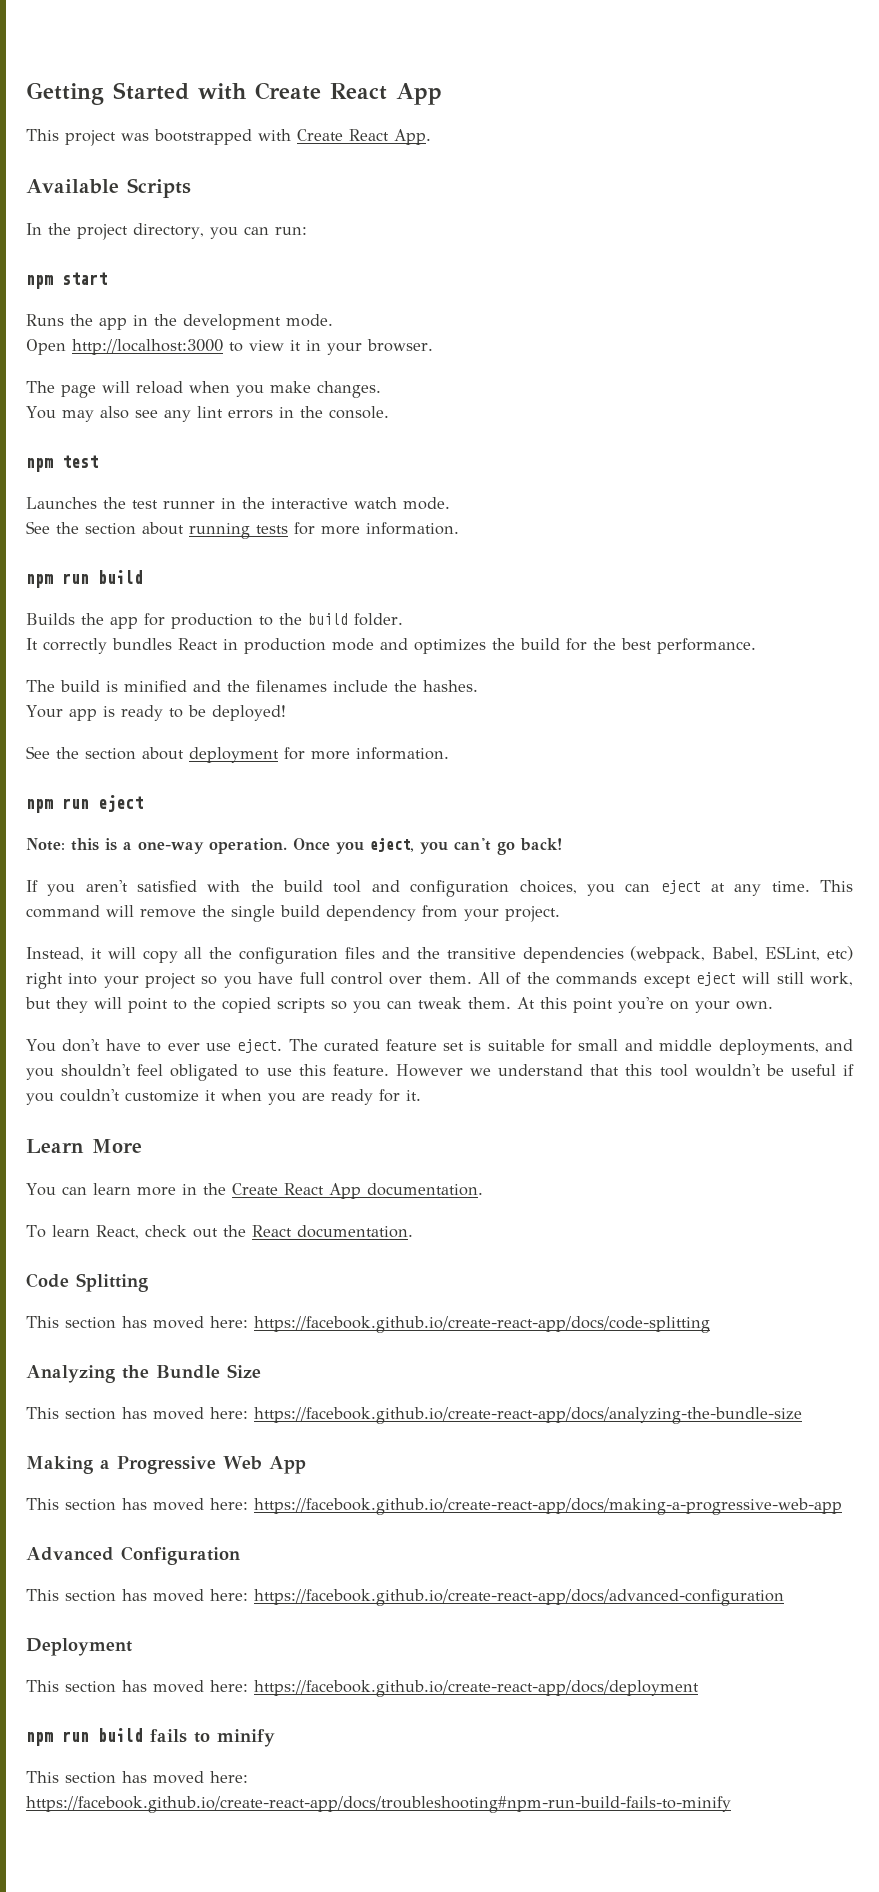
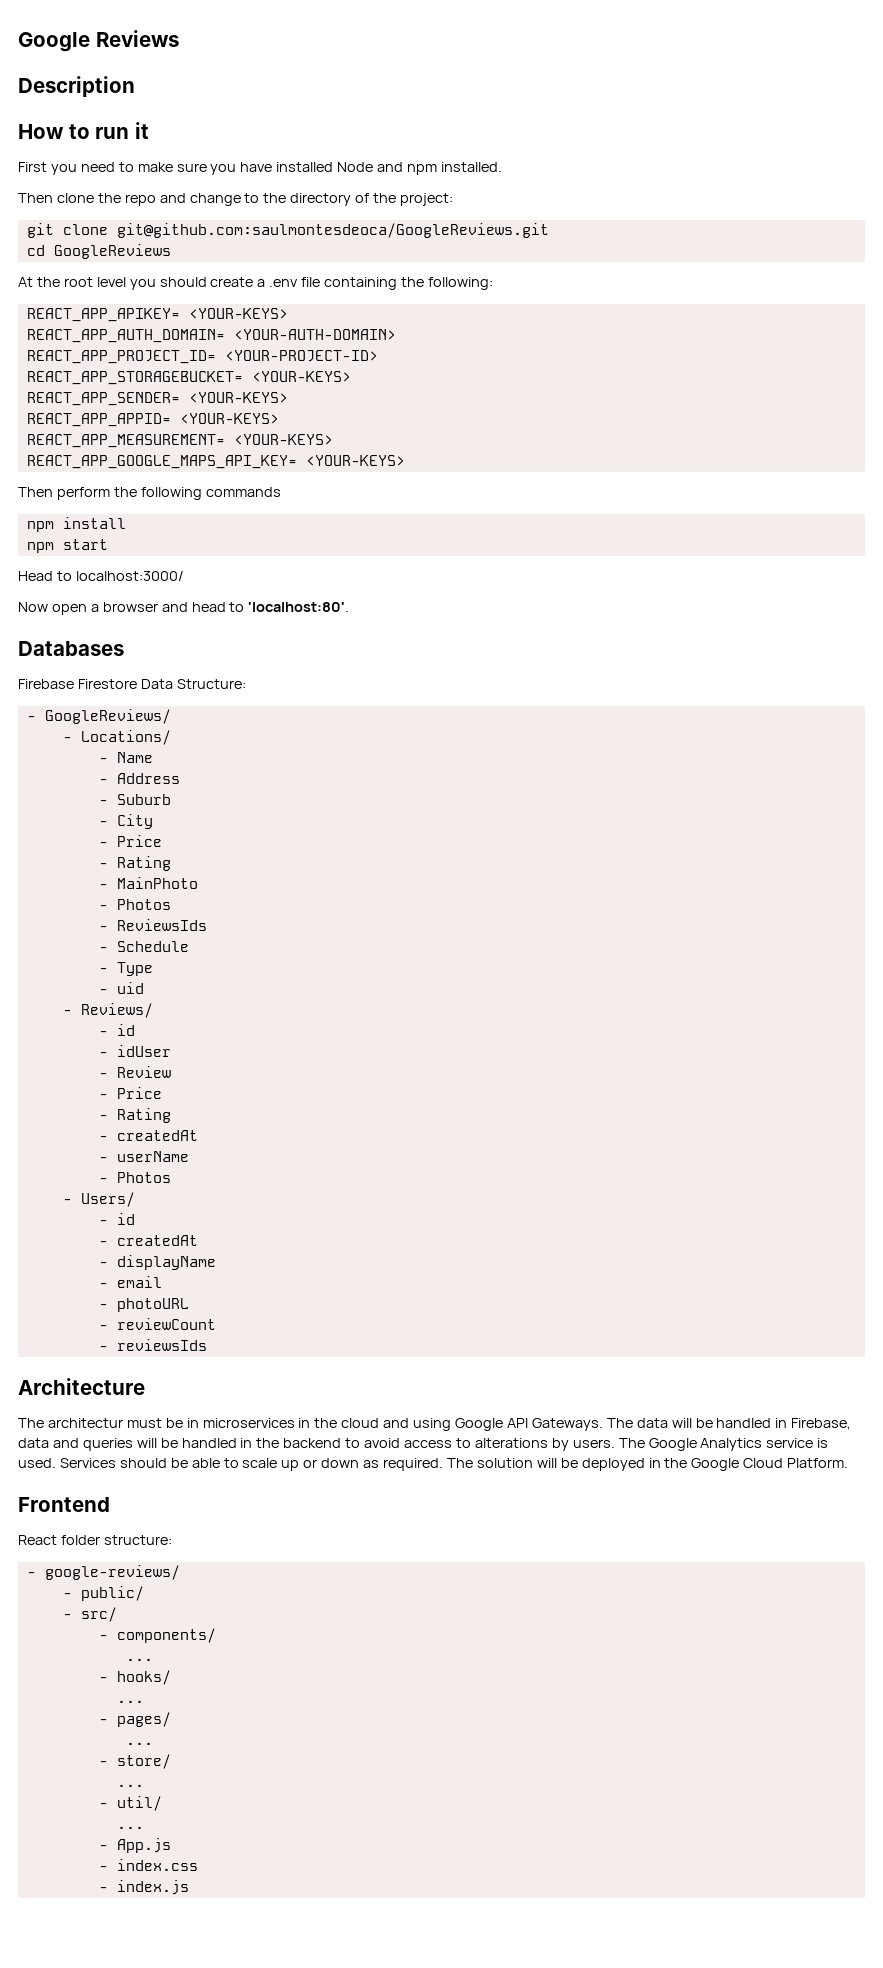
- Getting Started with Create React App
- This project was bootstrapped with Create React App.
- Available Scripts
- In the project directory, you can run:
+ Google Reviews
+ Description
+ How to run it
+ First you need to make sure you have installed Node and npm installed.
+ Then clone the repo and change to the directory of the project:
+ git clone git@github.com:saulmontesdeoca/GoogleReviews.git
+ cd GoogleReviews
+ At the root level you should create a .env file containing the following:
+ REACT_APP_APIKEY= <YOUR-KEYS>
+ REACT_APP_AUTH_DOMAIN= <YOUR-AUTH-DOMAIN>
+ REACT_APP_PROJECT_ID= <YOUR-PROJECT-ID>
+ REACT_APP_STORAGEBUCKET= <YOUR-KEYS>
+ REACT_APP_SENDER= <YOUR-KEYS>
+ REACT_APP_APPID= <YOUR-KEYS>
+ REACT_APP_MEASUREMENT= <YOUR-KEYS>
+ REACT_APP_GOOGLE_MAPS_API_KEY= <YOUR-KEYS>
+ Then perform the following commands
+ npm install
  npm start
- Runs the app in the development mode.
- Open http://localhost:3000 to view it in your browser.
- The page will reload when you make changes.
- You may also see any lint errors in the console.
- npm test
- Launches the test runner in the interactive watch mode.
- See the section about running tests for more information.
- npm run build
- Builds the app for production to the build folder.
- It correctly bundles React in production mode and optimizes the build for the best performance.
- The build is minified and the filenames include the hashes.
- Your app is ready to be deployed!
- See the section about deployment for more information.
- npm run eject
- Note: this is a one-way operation. Once you eject, you can't go back!
- If you aren't satisfied with the build tool and configuration choices, you can eject at any time. This command will remove the single build dependency from your project.
- Instead, it will copy all the configuration files and the transitive dependencies (webpack, Babel, ESLint, etc) right into your project so you have full control over them. All of the commands except eject will still work, but they will point to the copied scripts so you can tweak them. At this point you're on your own.
- You don't have to ever use eject. The curated feature set is suitable for small and middle deployments, and you shouldn't feel obligated to use this feature. However we understand that this tool wouldn't be useful if you couldn't customize it when you are ready for it.
- Learn More
- You can learn more in the Create React App documentation.
- To learn React, check out the React documentation.
- Code Splitting
- This section has moved here: https://facebook.github.io/create-react-app/docs/code-splitting
- Analyzing the Bundle Size
- This section has moved here: https://facebook.github.io/create-react-app/docs/analyzing-the-bundle-size
- Making a Progressive Web App
- This section has moved here: https://facebook.github.io/create-react-app/docs/making-a-progressive-web-app
- Advanced Configuration
- This section has moved here: https://facebook.github.io/create-react-app/docs/advanced-configuration
- Deployment
- This section has moved here: https://facebook.github.io/create-react-app/docs/deployment
- npm run build fails to minify
- This section has moved here: https://facebook.github.io/create-react-app/docs/troubleshooting#npm-run-build-fails-to-minify
+ Head to localhost:3000/
+ Now open a browser and head to 'localhost:80'.
+ Databases
+ Firebase Firestore Data Structure:
+ - GoogleReviews/
+ - Locations/
+ - Name
+ - Address
+ - Suburb
+ - City
+ - Price
+ - Rating
+ - MainPhoto
+ - Photos
+ - ReviewsIds
+ - Schedule
+ - Type
+ - uid
+ - Reviews/
+ - id
+ - idUser
+ - Review
+ - Price
+ - Rating
+ - createdAt
+ - userName
+ - Photos
+ - Users/
+ - id
+ - createdAt
+ - displayName
+ - email
+ - photoURL
+ - reviewCount
+ - reviewsIds
+ Architecture
+ The architectur must be in microservices in the cloud and using Google API Gateways. The data will be handled in Firebase, data and queries will be handled in the backend to avoid access to alterations by users. The Google Analytics service is used. Services should be able to scale up or down as required. The solution will be deployed in the Google Cloud Platform.
+ Frontend
+ React folder structure:
+ - google-reviews/
+ - public/
+ - src/
+ - components/
+ ...
+ - hooks/
+ ...
+ - pages/
+ ...
+ - store/
+ ...
+ - util/
+ ...
+ - App.js
+ - index.css
+ - index.js

